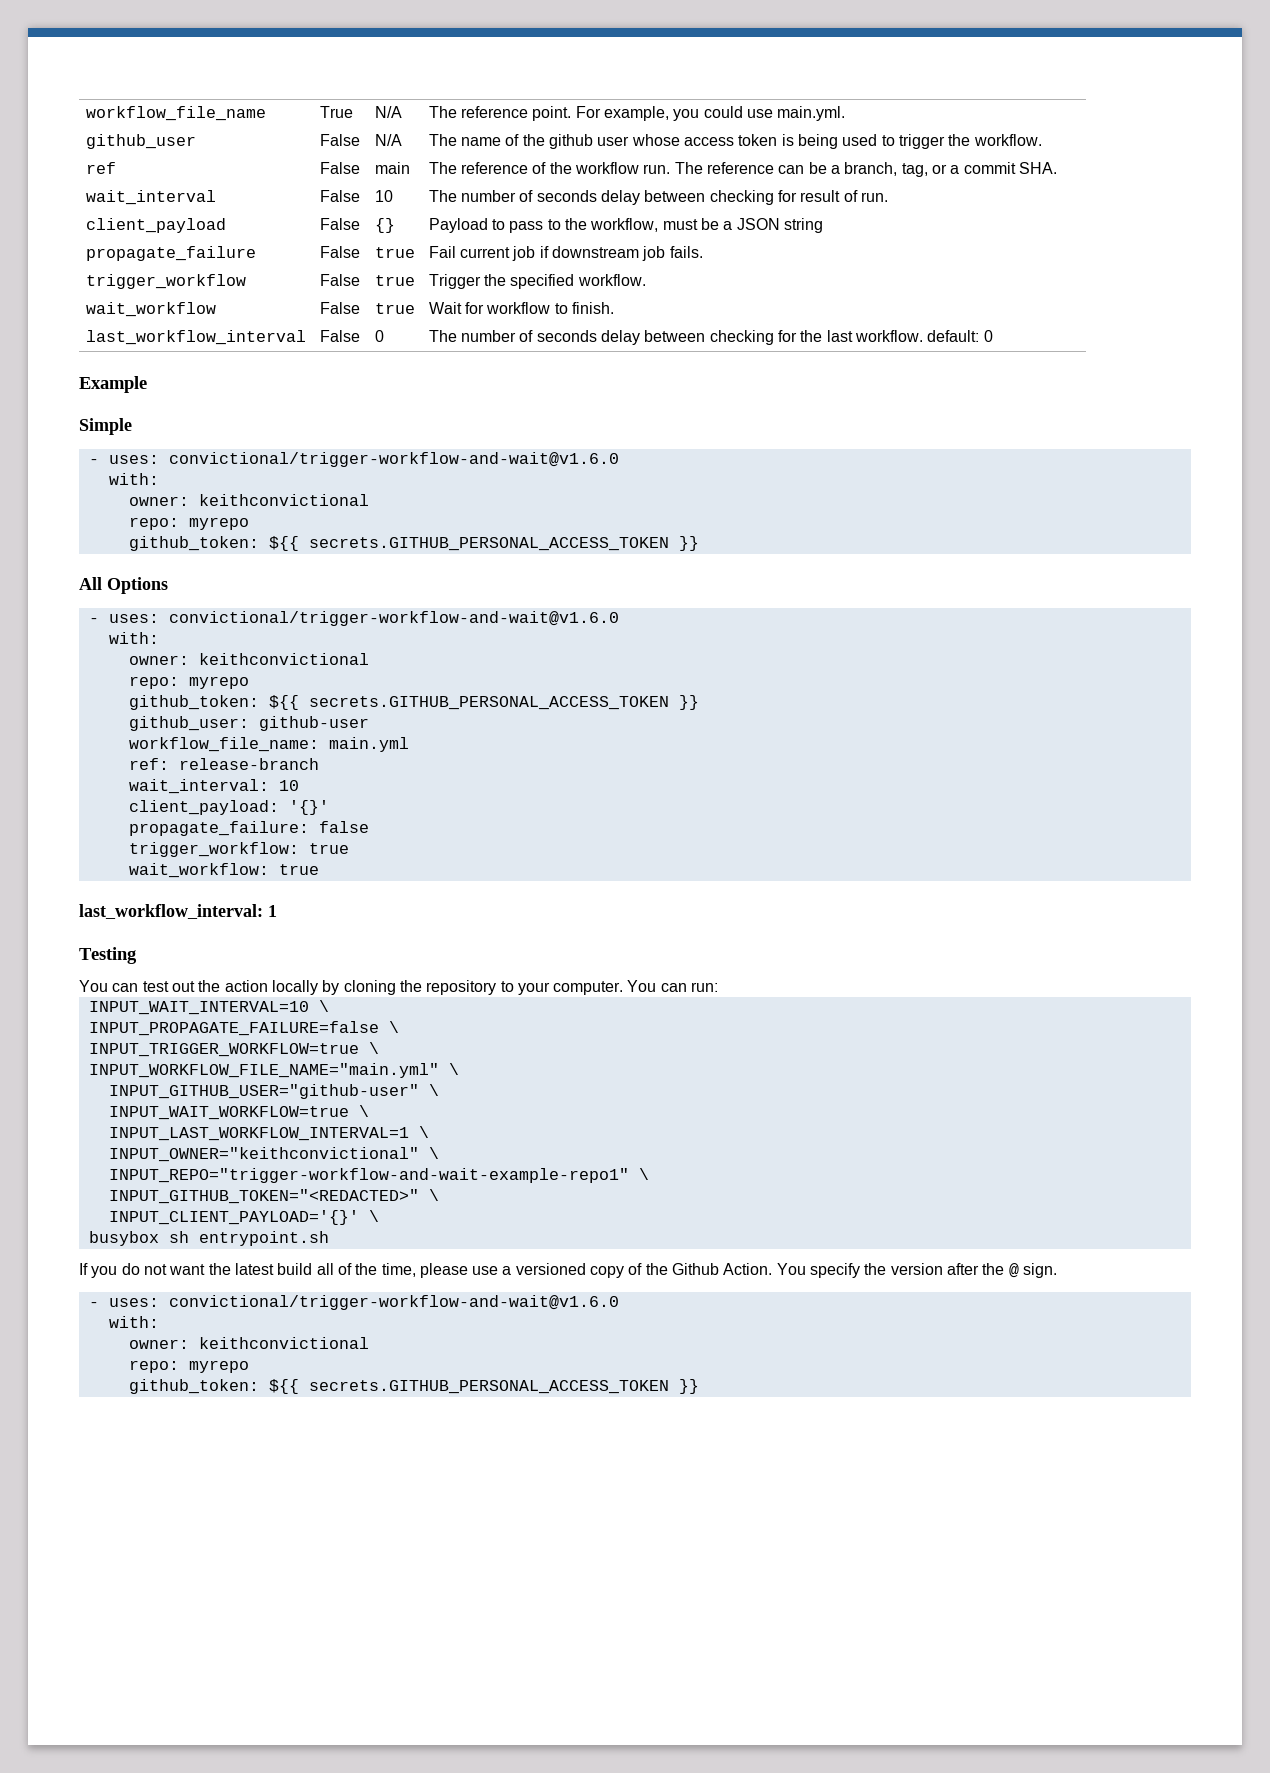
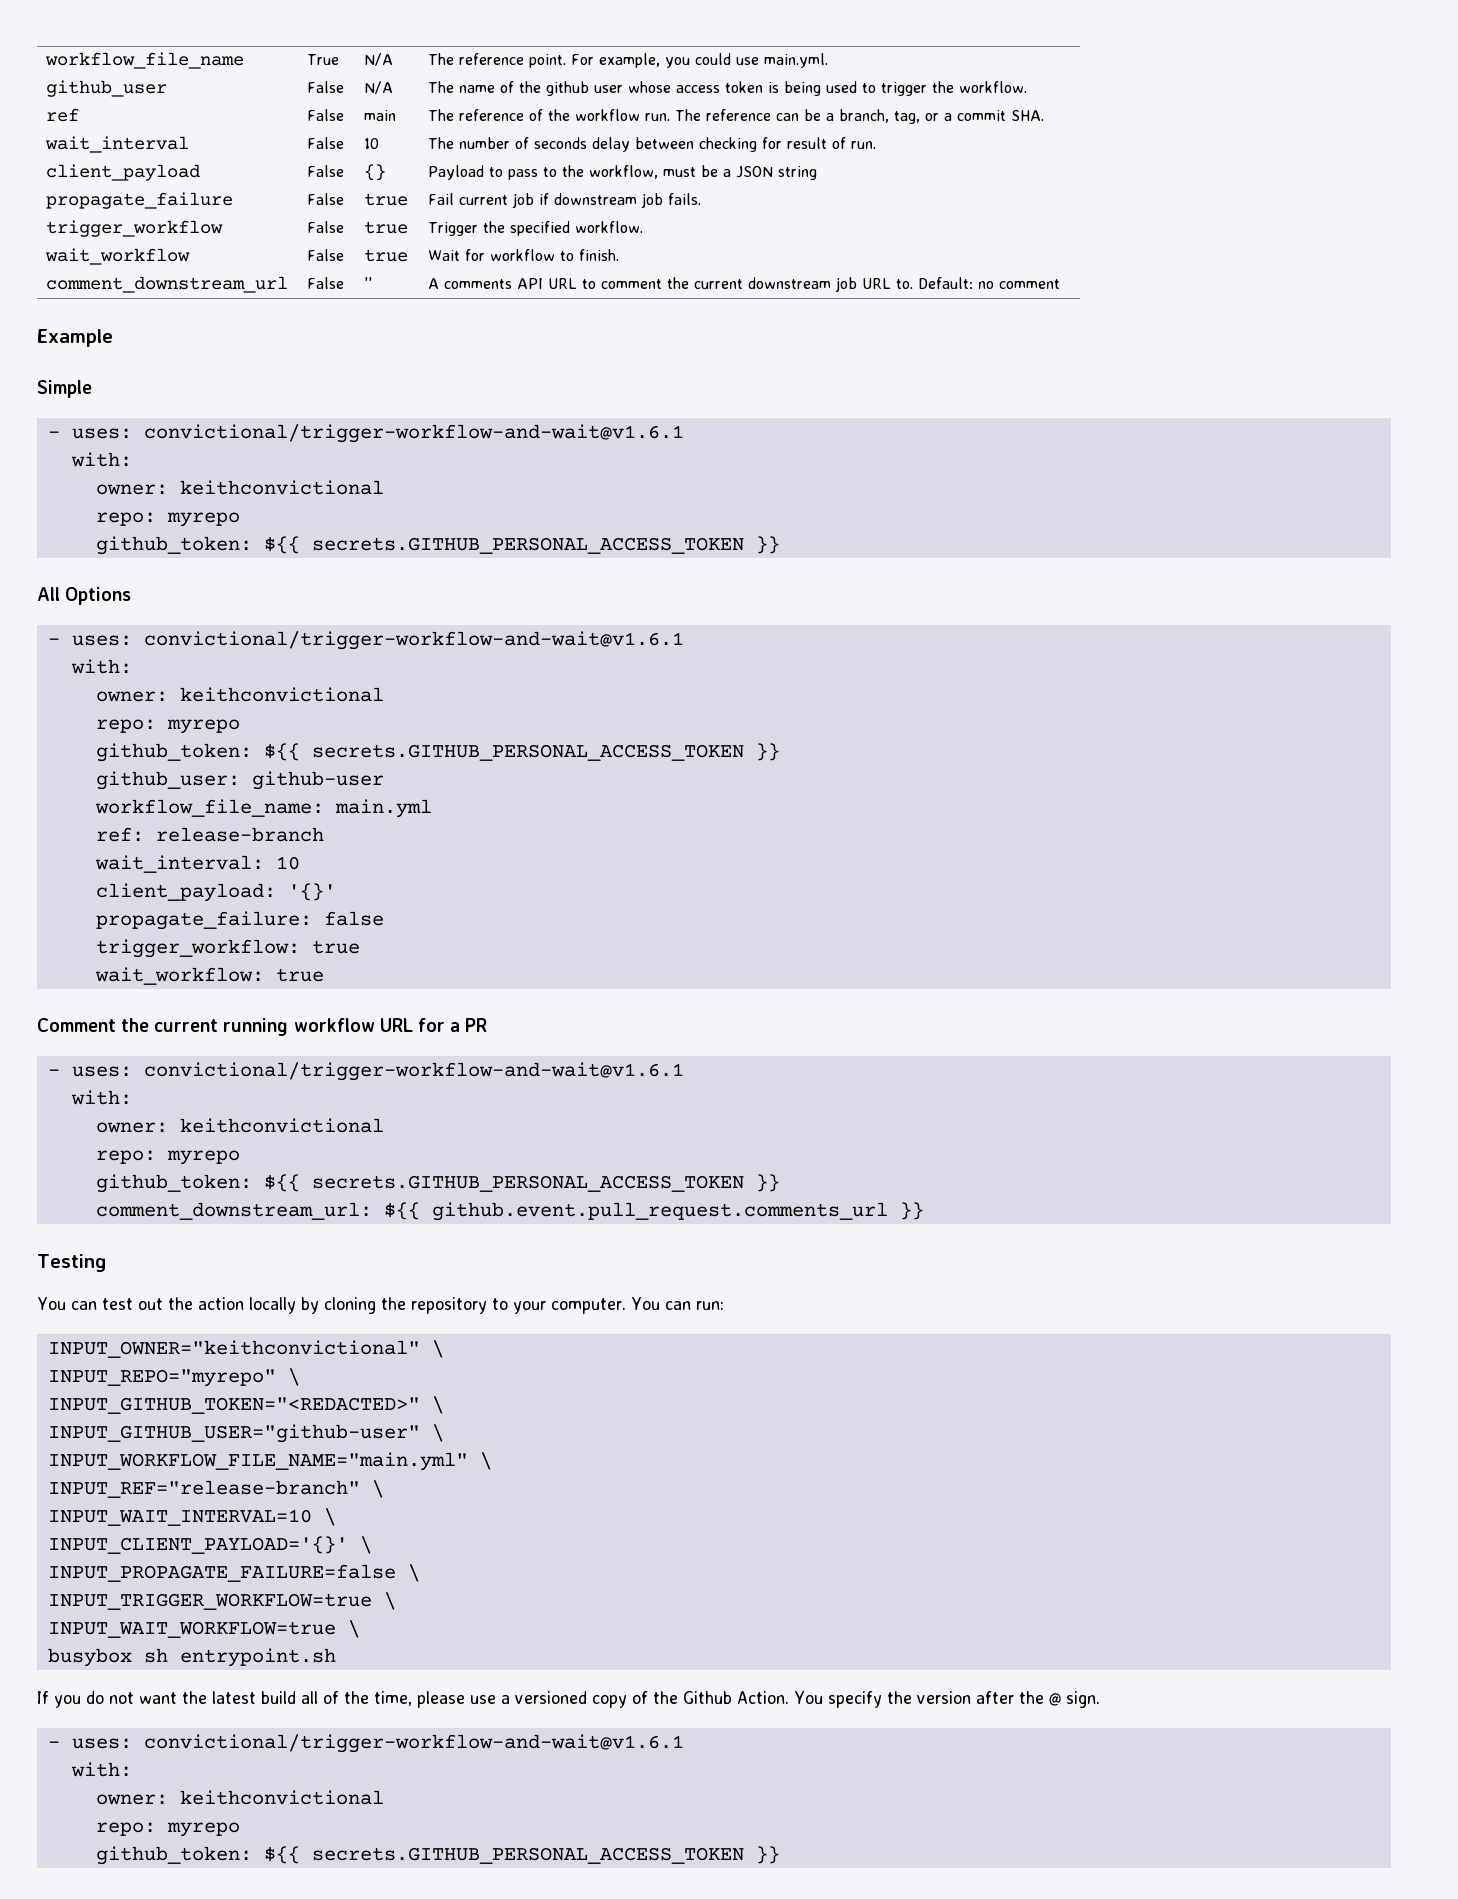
- last_workflow_interval | False | 0 | The number of seconds delay between checking for the last workflow. default: 0
+ comment_downstream_url | False | '' | A comments API URL to comment the current downstream job URL to. Default: no comment
  Simple
- - uses: convictional/trigger-workflow-and-wait@v1.6.0
+ - uses: convictional/trigger-workflow-and-wait@v1.6.1
  All Options
- - uses: convictional/trigger-workflow-and-wait@v1.6.0
+ - uses: convictional/trigger-workflow-and-wait@v1.6.1
- last_workflow_interval: 1
+ Comment the current running workflow URL for a PR
+ - uses: convictional/trigger-workflow-and-wait@v1.6.1
+ with:
+ owner: keithconvictional
+ repo: myrepo
+ github_token: ${{ secrets.GITHUB_PERSONAL_ACCESS_TOKEN }}
+ comment_downstream_url: ${{ github.event.pull_request.comments_url }}
+ INPUT_OWNER="keithconvictional" \
+ INPUT_REPO="myrepo" \
+ INPUT_GITHUB_TOKEN="<REDACTED>" \
+ INPUT_GITHUB_USER="github-user" \
+ INPUT_WORKFLOW_FILE_NAME="main.yml" \
+ INPUT_REF="release-branch" \
+ INPUT_CLIENT_PAYLOAD='{}' \
- INPUT_WORKFLOW_FILE_NAME="main.yml" \
- INPUT_GITHUB_USER="github-user" \
  INPUT_WAIT_WORKFLOW=true \
- INPUT_LAST_WORKFLOW_INTERVAL=1 \
- INPUT_OWNER="keithconvictional" \
- INPUT_REPO="trigger-workflow-and-wait-example-repo1" \
- INPUT_GITHUB_TOKEN="<REDACTED>" \
- INPUT_CLIENT_PAYLOAD='{}' \
  You specify the version after the @ sign.
- - uses: convictional/trigger-workflow-and-wait@v1.6.0
+ - uses: convictional/trigger-workflow-and-wait@v1.6.1

